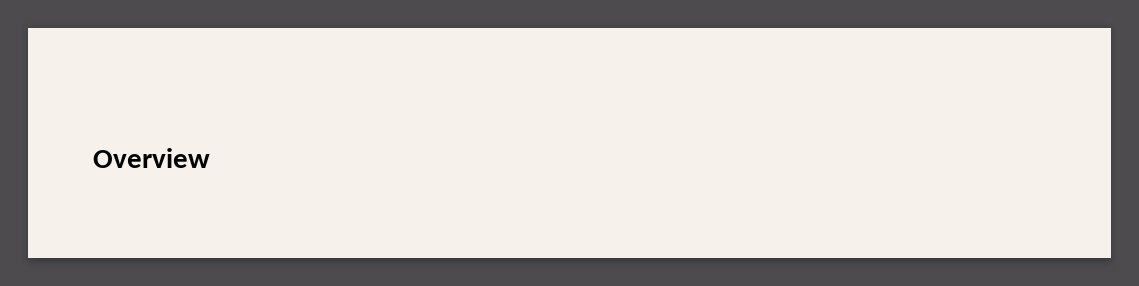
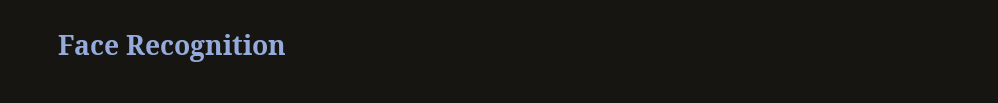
- Overview
+ Face Recognition

